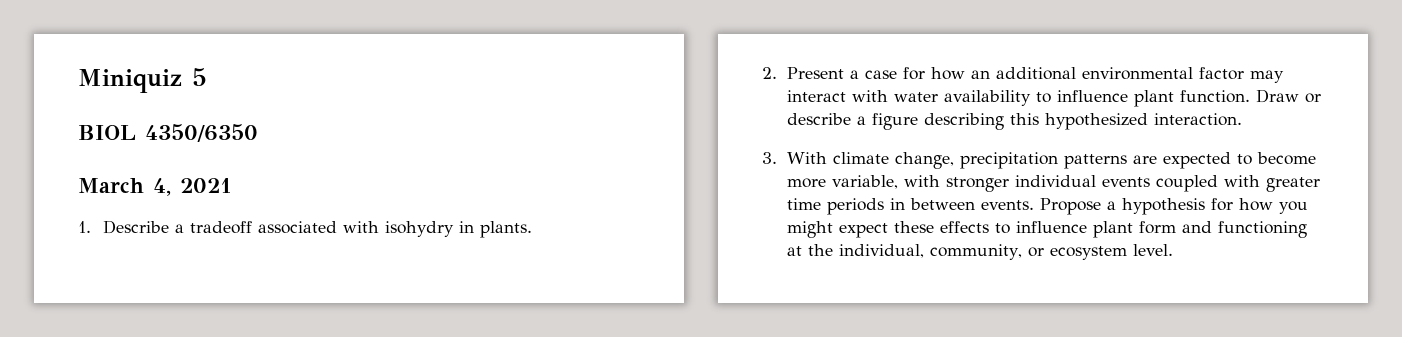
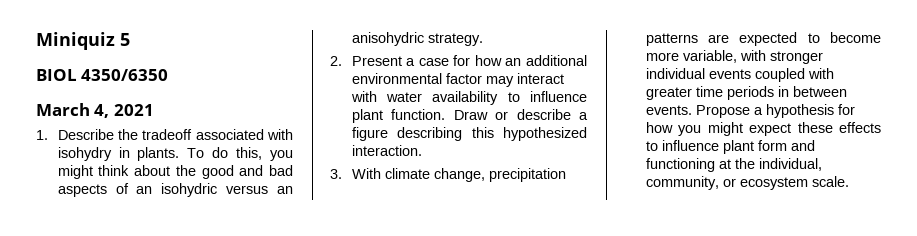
- 1. Describe a tradeoff associated with isohydry in plants.
+ 1. Describe the tradeoff associated with isohydry in plants. To do this, you might think about the good and bad aspects of an isohydric versus an anisohydric strategy.
- Propose a hypothesis for how you might expect these effects to influence plant form and functioning at the individual, community, or ecosystem level.
+ Propose a hypothesis for how you might expect these effects to influence plant form and functioning at the individual, community, or ecosystem scale.

